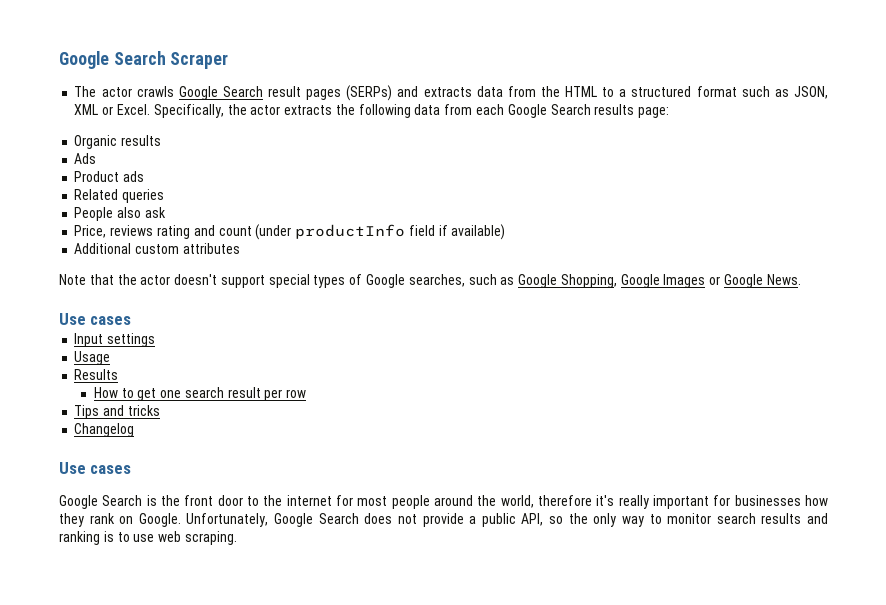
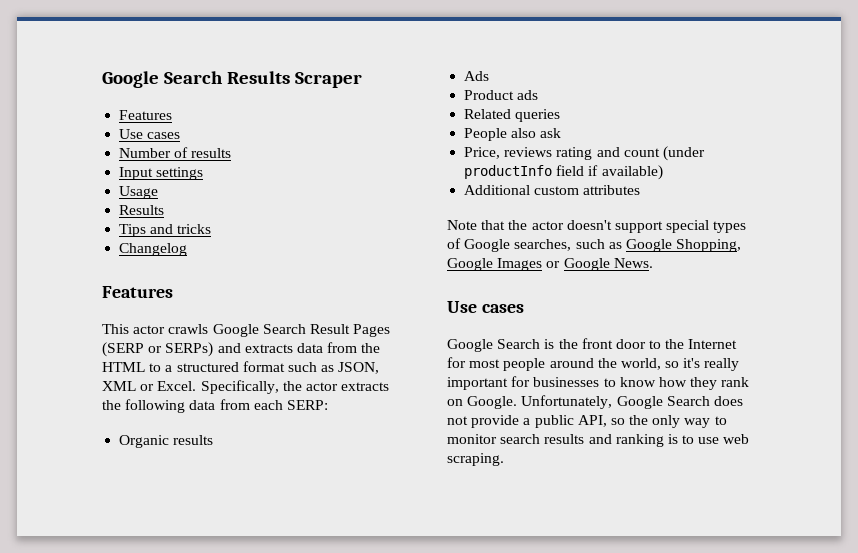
- Google Search Scraper
- The actor crawls Google Search result pages (SERPs) and extracts data from the HTML to a structured format such as JSON, XML or Excel.
+ Google Search Results Scraper
+ Features
+ Use cases
+ Number of results
+ Input settings
+ Usage
+ Results
+ Tips and tricks
+ Changelog
+ Features
+ This actor crawls Google Search Result Pages (SERP or SERPs) and extracts data from the HTML to a structured format such as JSON, XML or Excel.
- Specifically, the actor extracts the following data from each Google Search results page:
+ Specifically, the actor extracts the following data from each SERP:
- Input settings
- Usage
- Results
- How to get one search result per row
- Tips and tricks
- Changelog
- Use cases
- Google Search is the front door to the internet for most people around the world, therefore it's really important for businesses how they rank on Google.
+ Google Search is the front door to the Internet for most people around the world, so it's really important for businesses to know how they rank on Google.

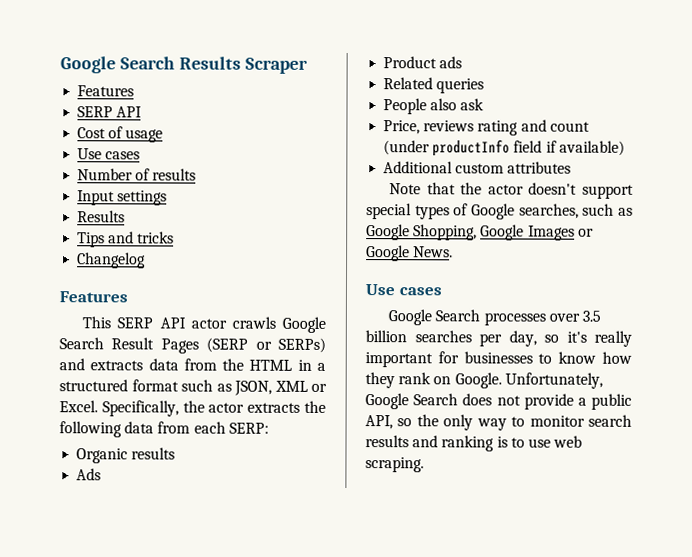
  Google Search Results Scraper
  Features
+ SERP API
+ Cost of usage
- Usage
- This actor crawls Google Search Result Pages (SERP or SERPs) and extracts data from the HTML to a structured format such as JSON, XML or Excel.
+ This SERP API actor crawls Google Search Result Pages (SERP or SERPs) and extracts data from the HTML in a structured format such as JSON, XML or Excel.
- Google Search is the front door to the Internet for most people around the world, so it's really important for businesses to know how they rank on Google.
+ Google Search processes over 3.5 billion searches per day, so it's really important for businesses to know how they rank on Google.

